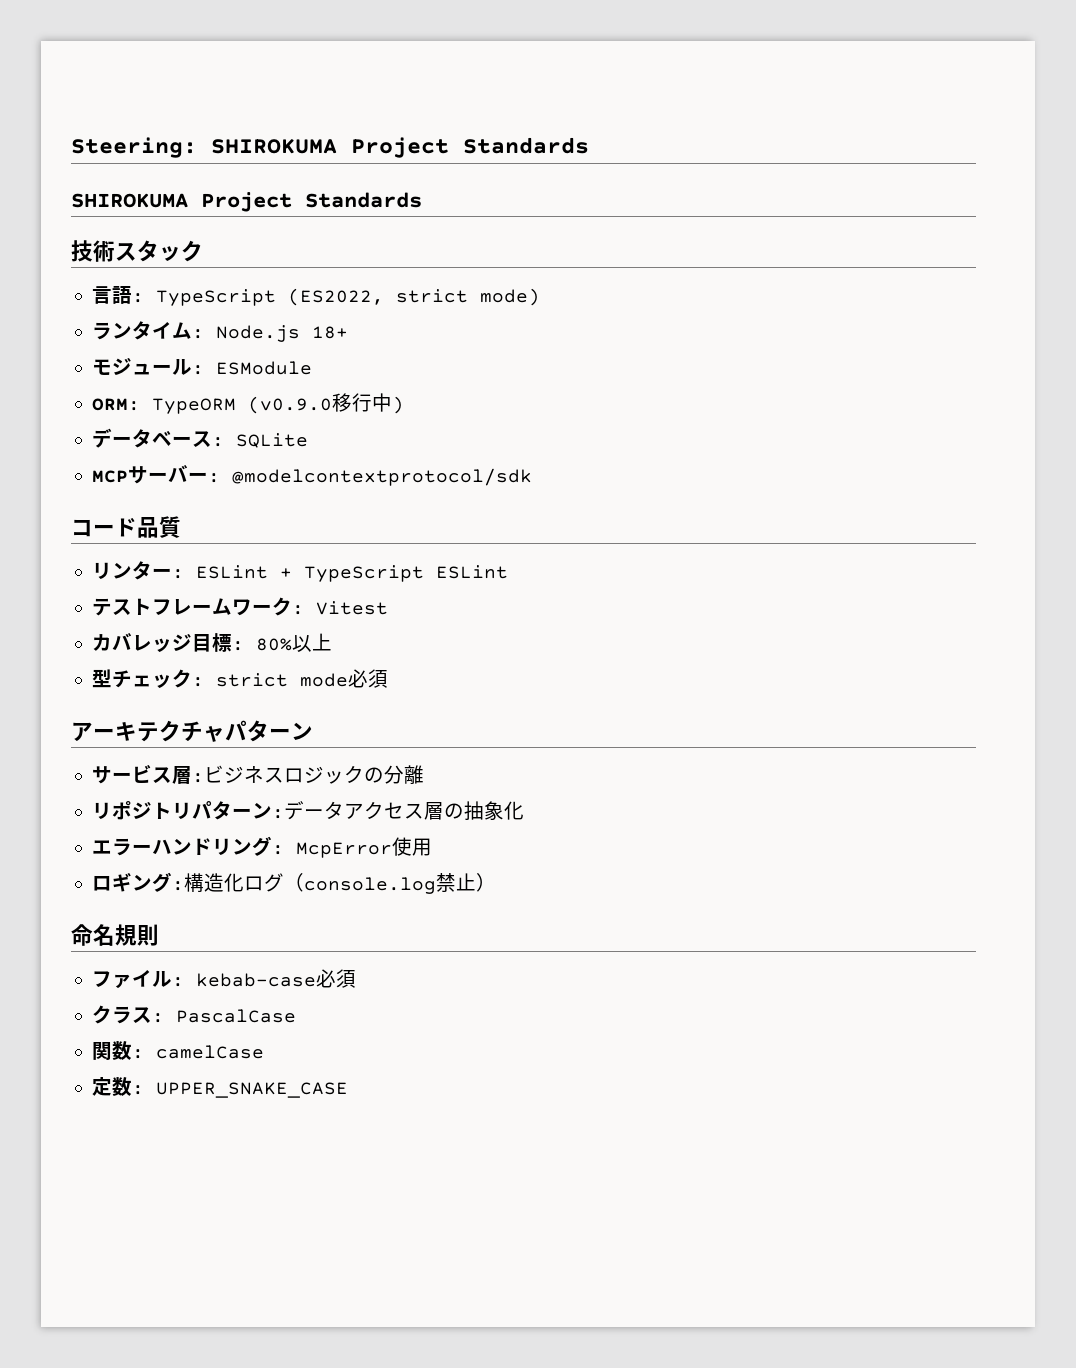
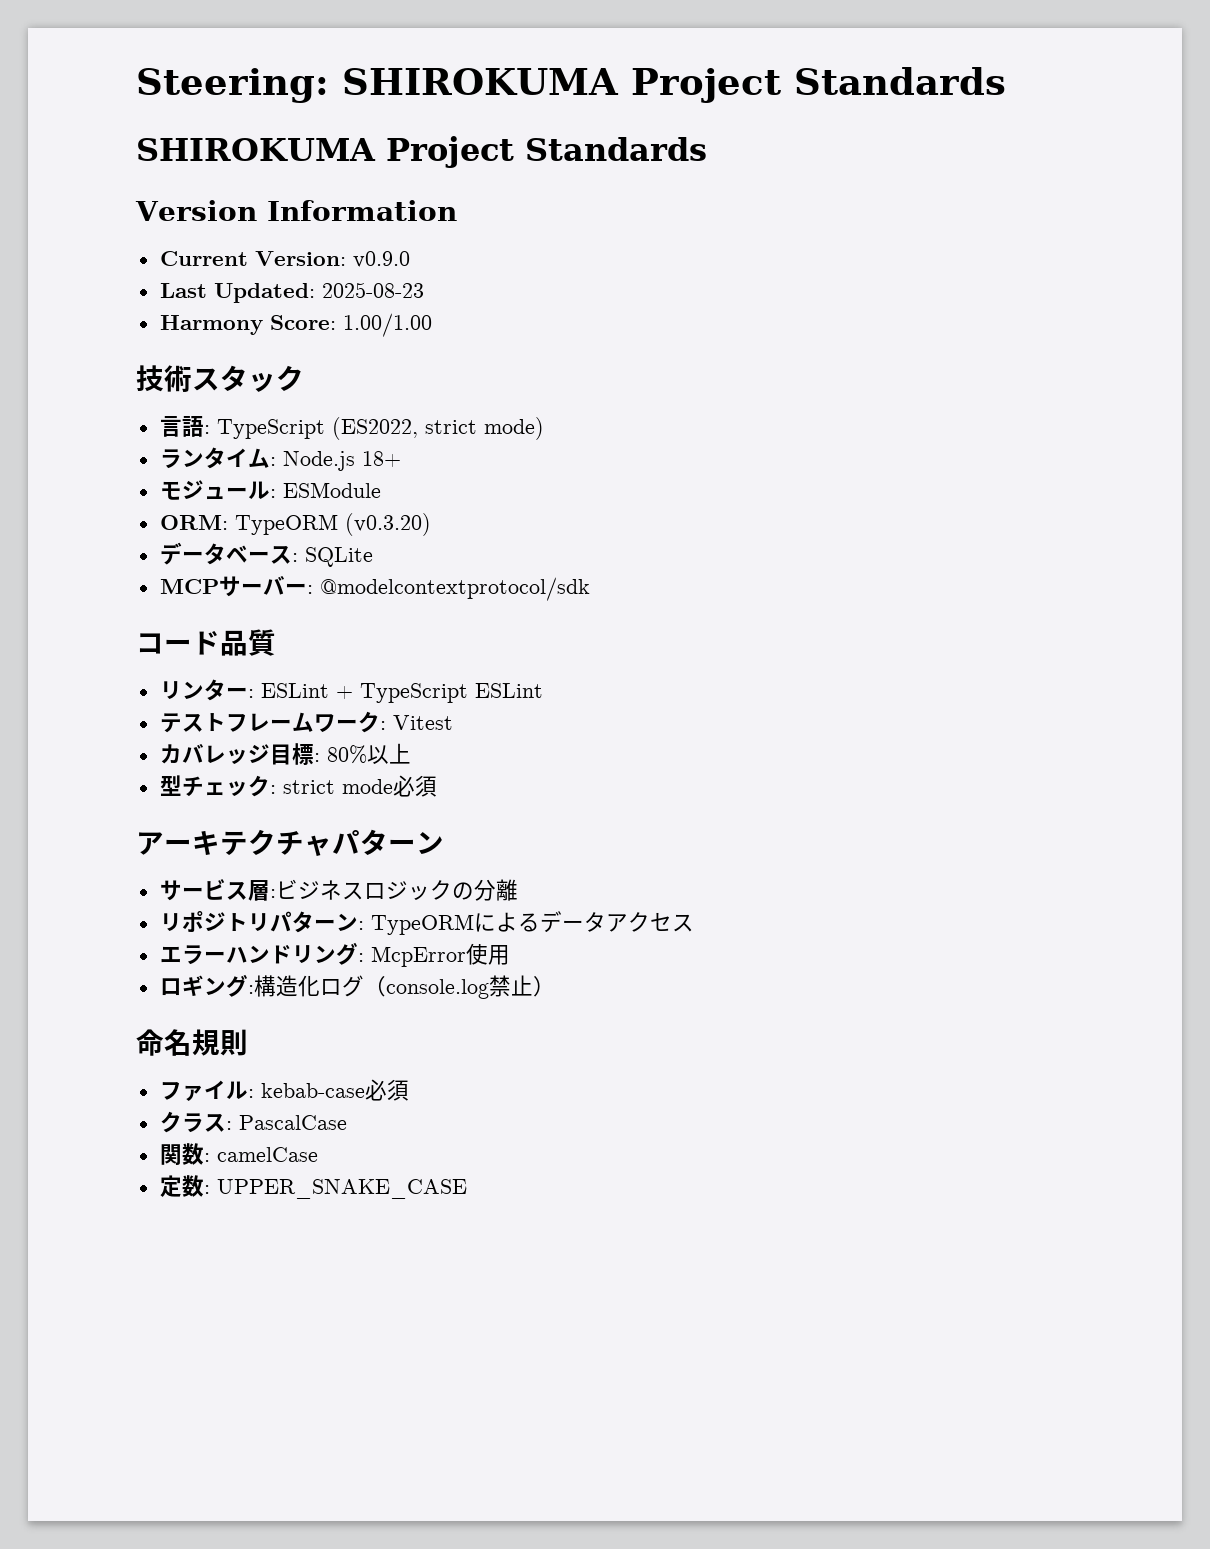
+ Version Information
+ Current Version: v0.9.0
+ Last Updated: 2025-08-23
+ Harmony Score: 1.00/1.00
- ORM: TypeORM (v0.9.0移行中)
+ ORM: TypeORM (v0.3.20)
- リポジトリパターン:データアクセス層の抽象化
+ リポジトリパターン: TypeORMによるデータアクセス

